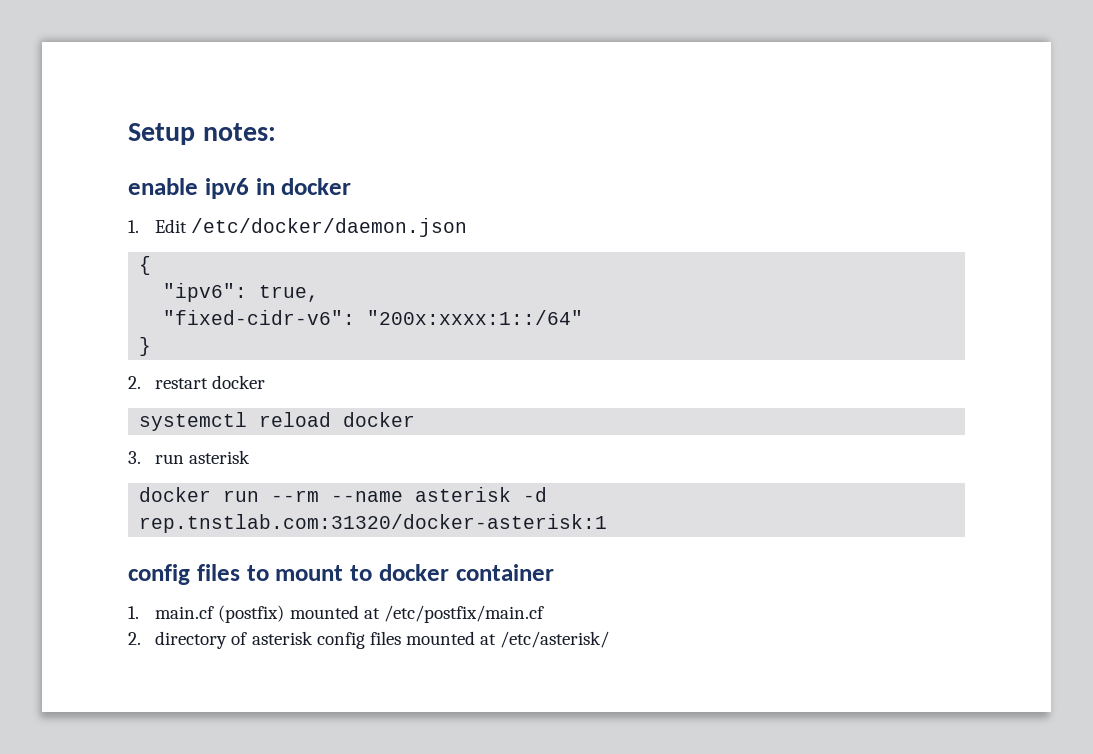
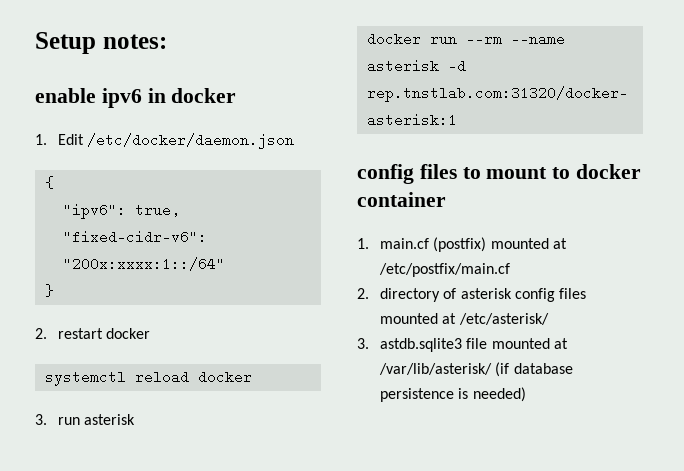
+ 3. astdb.sqlite3 file mounted at /var/lib/asterisk/ (if database persistence is needed)

